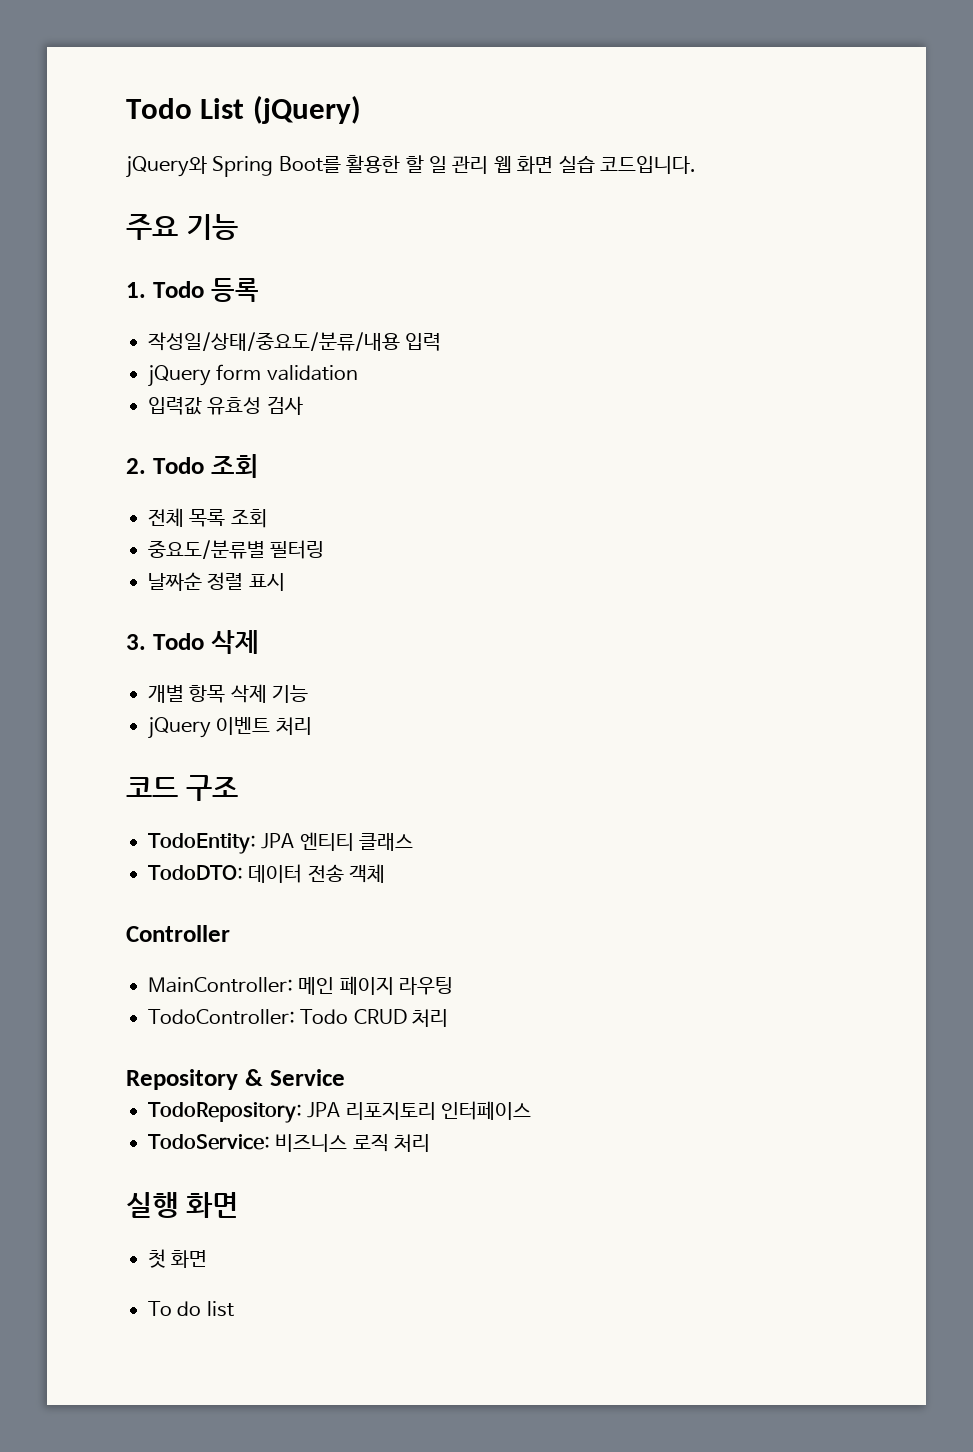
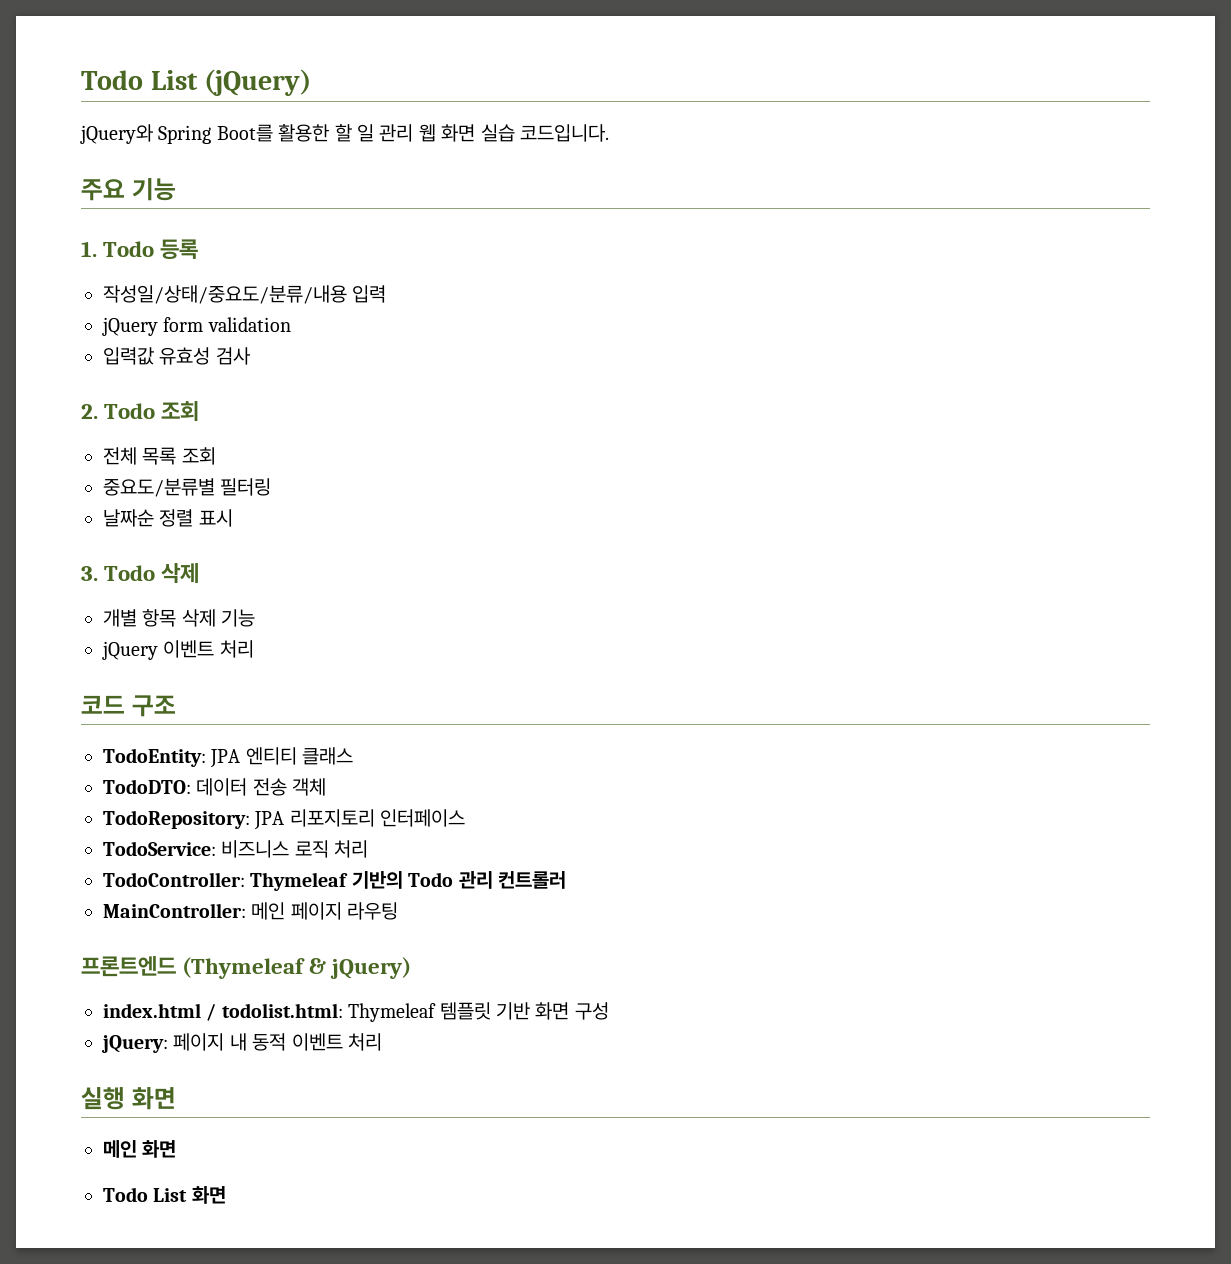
- Controller
- MainController: 메인 페이지 라우팅
- TodoController: Todo CRUD 처리
- Repository & Service
+ TodoController: Thymeleaf 기반의 Todo 관리 컨트롤러
+ MainController: 메인 페이지 라우팅
+ 프론트엔드 (Thymeleaf & jQuery)
+ index.html / todolist.html: Thymeleaf 템플릿 기반 화면 구성
+ jQuery: 페이지 내 동적 이벤트 처리
- 첫 화면
- To do list
+ 메인 화면
+ Todo List 화면

